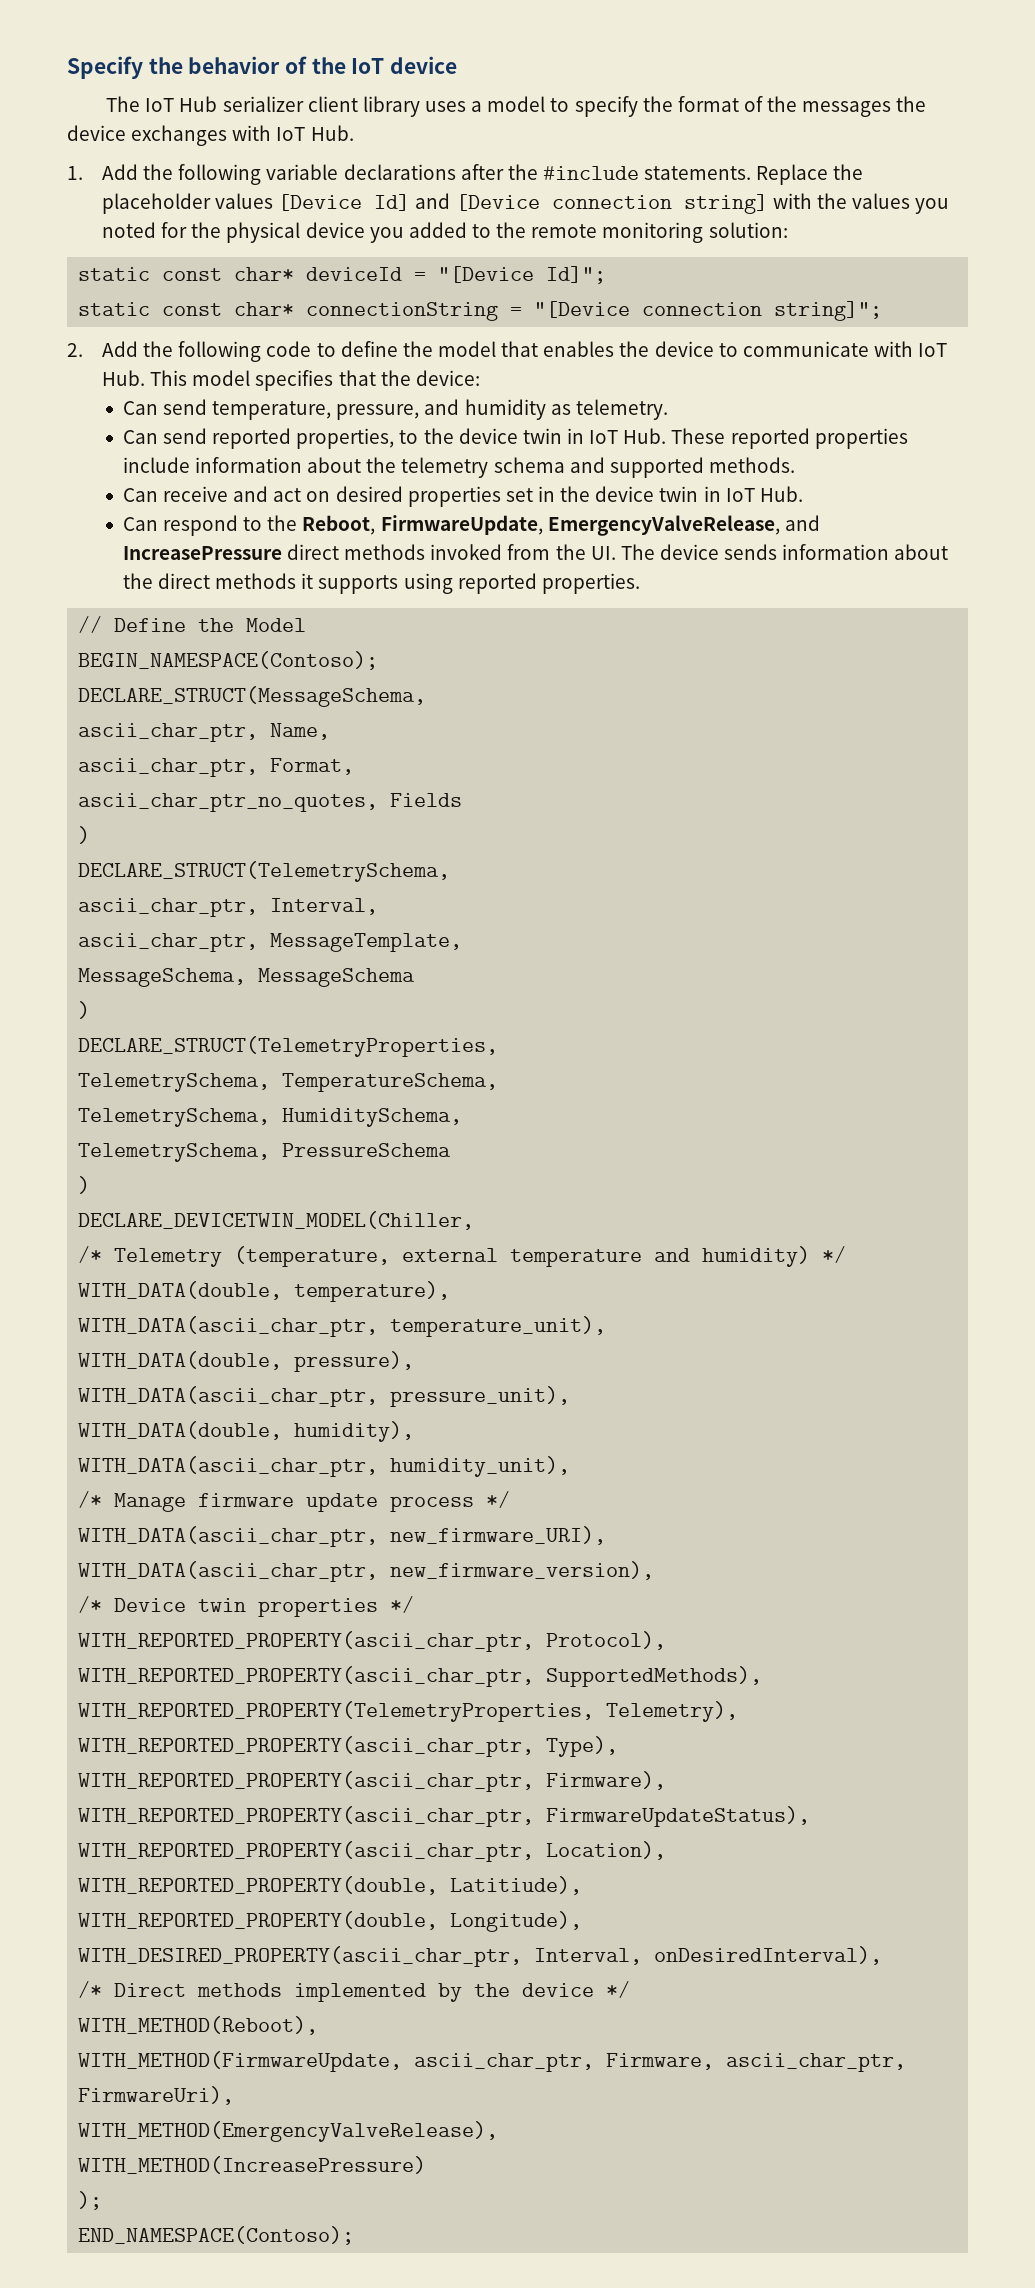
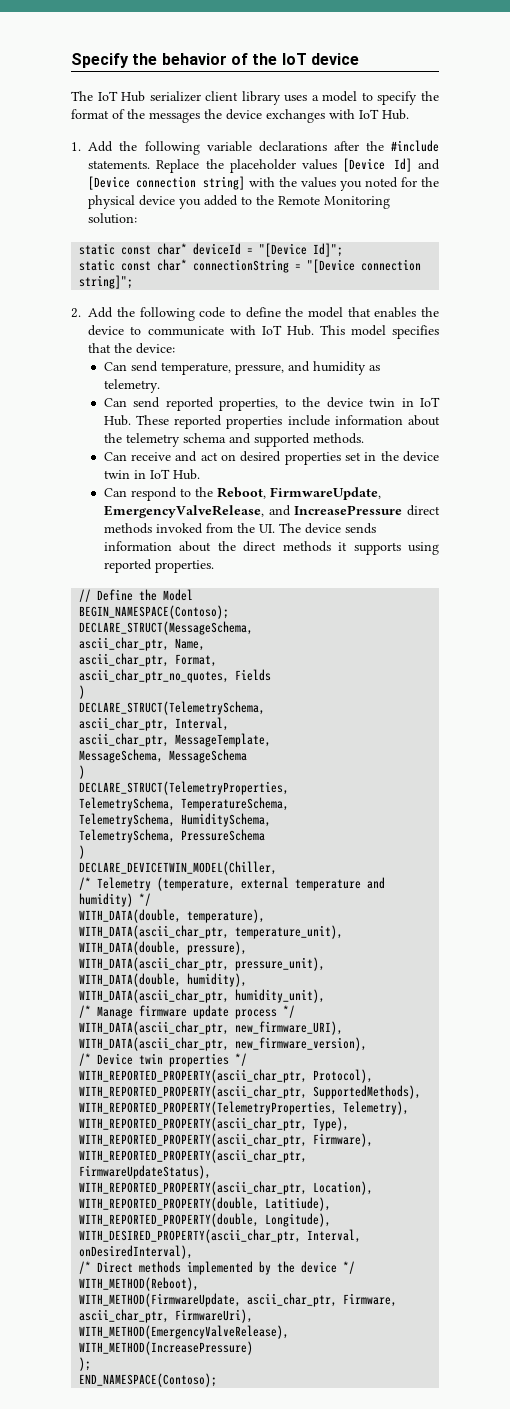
- Replace the placeholder values [Device Id] and [Device connection string] with the values you noted for the physical device you added to the remote monitoring solution:
+ Replace the placeholder values [Device Id] and [Device connection string] with the values you noted for the physical device you added to the Remote Monitoring solution:

